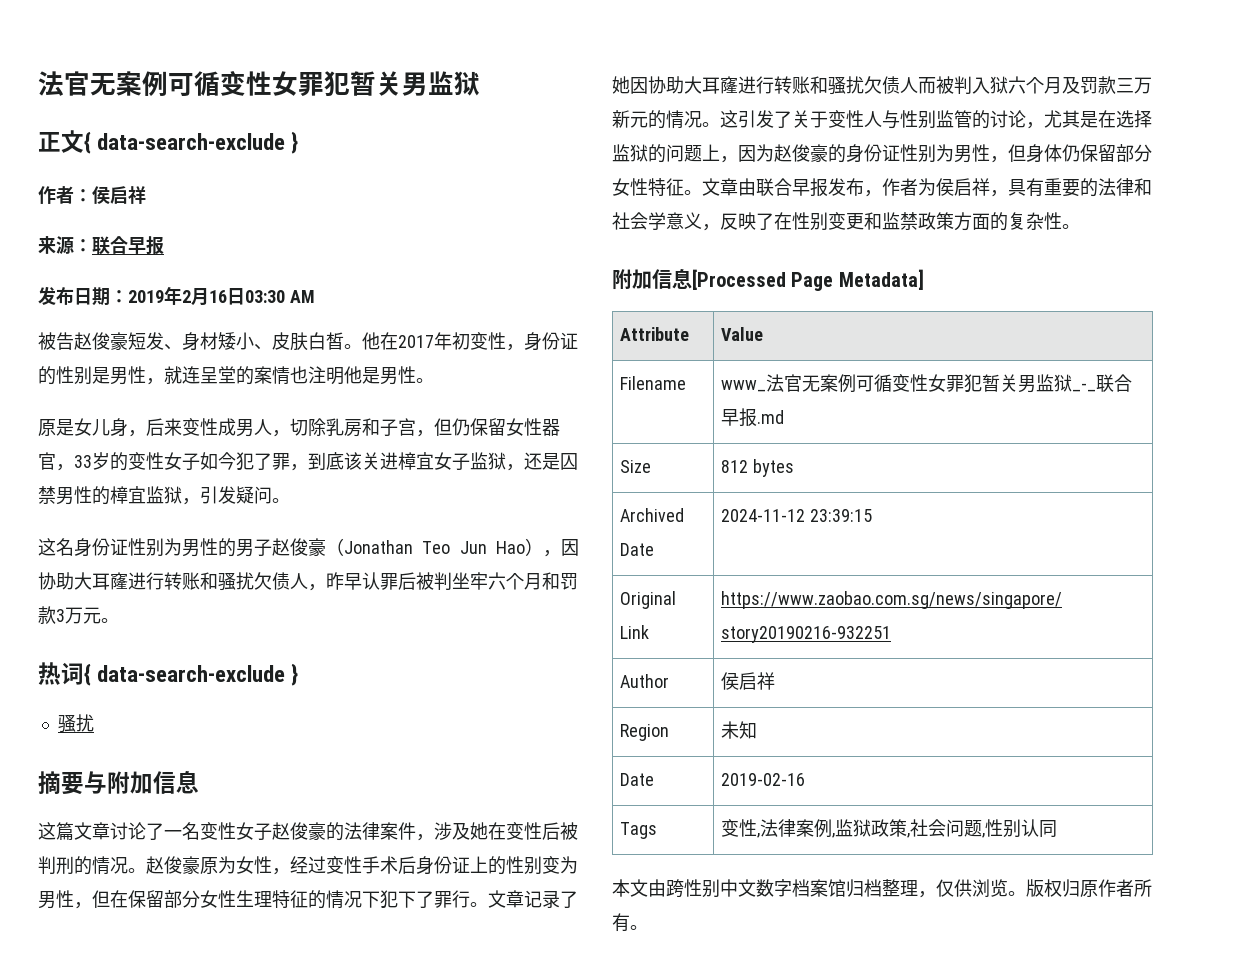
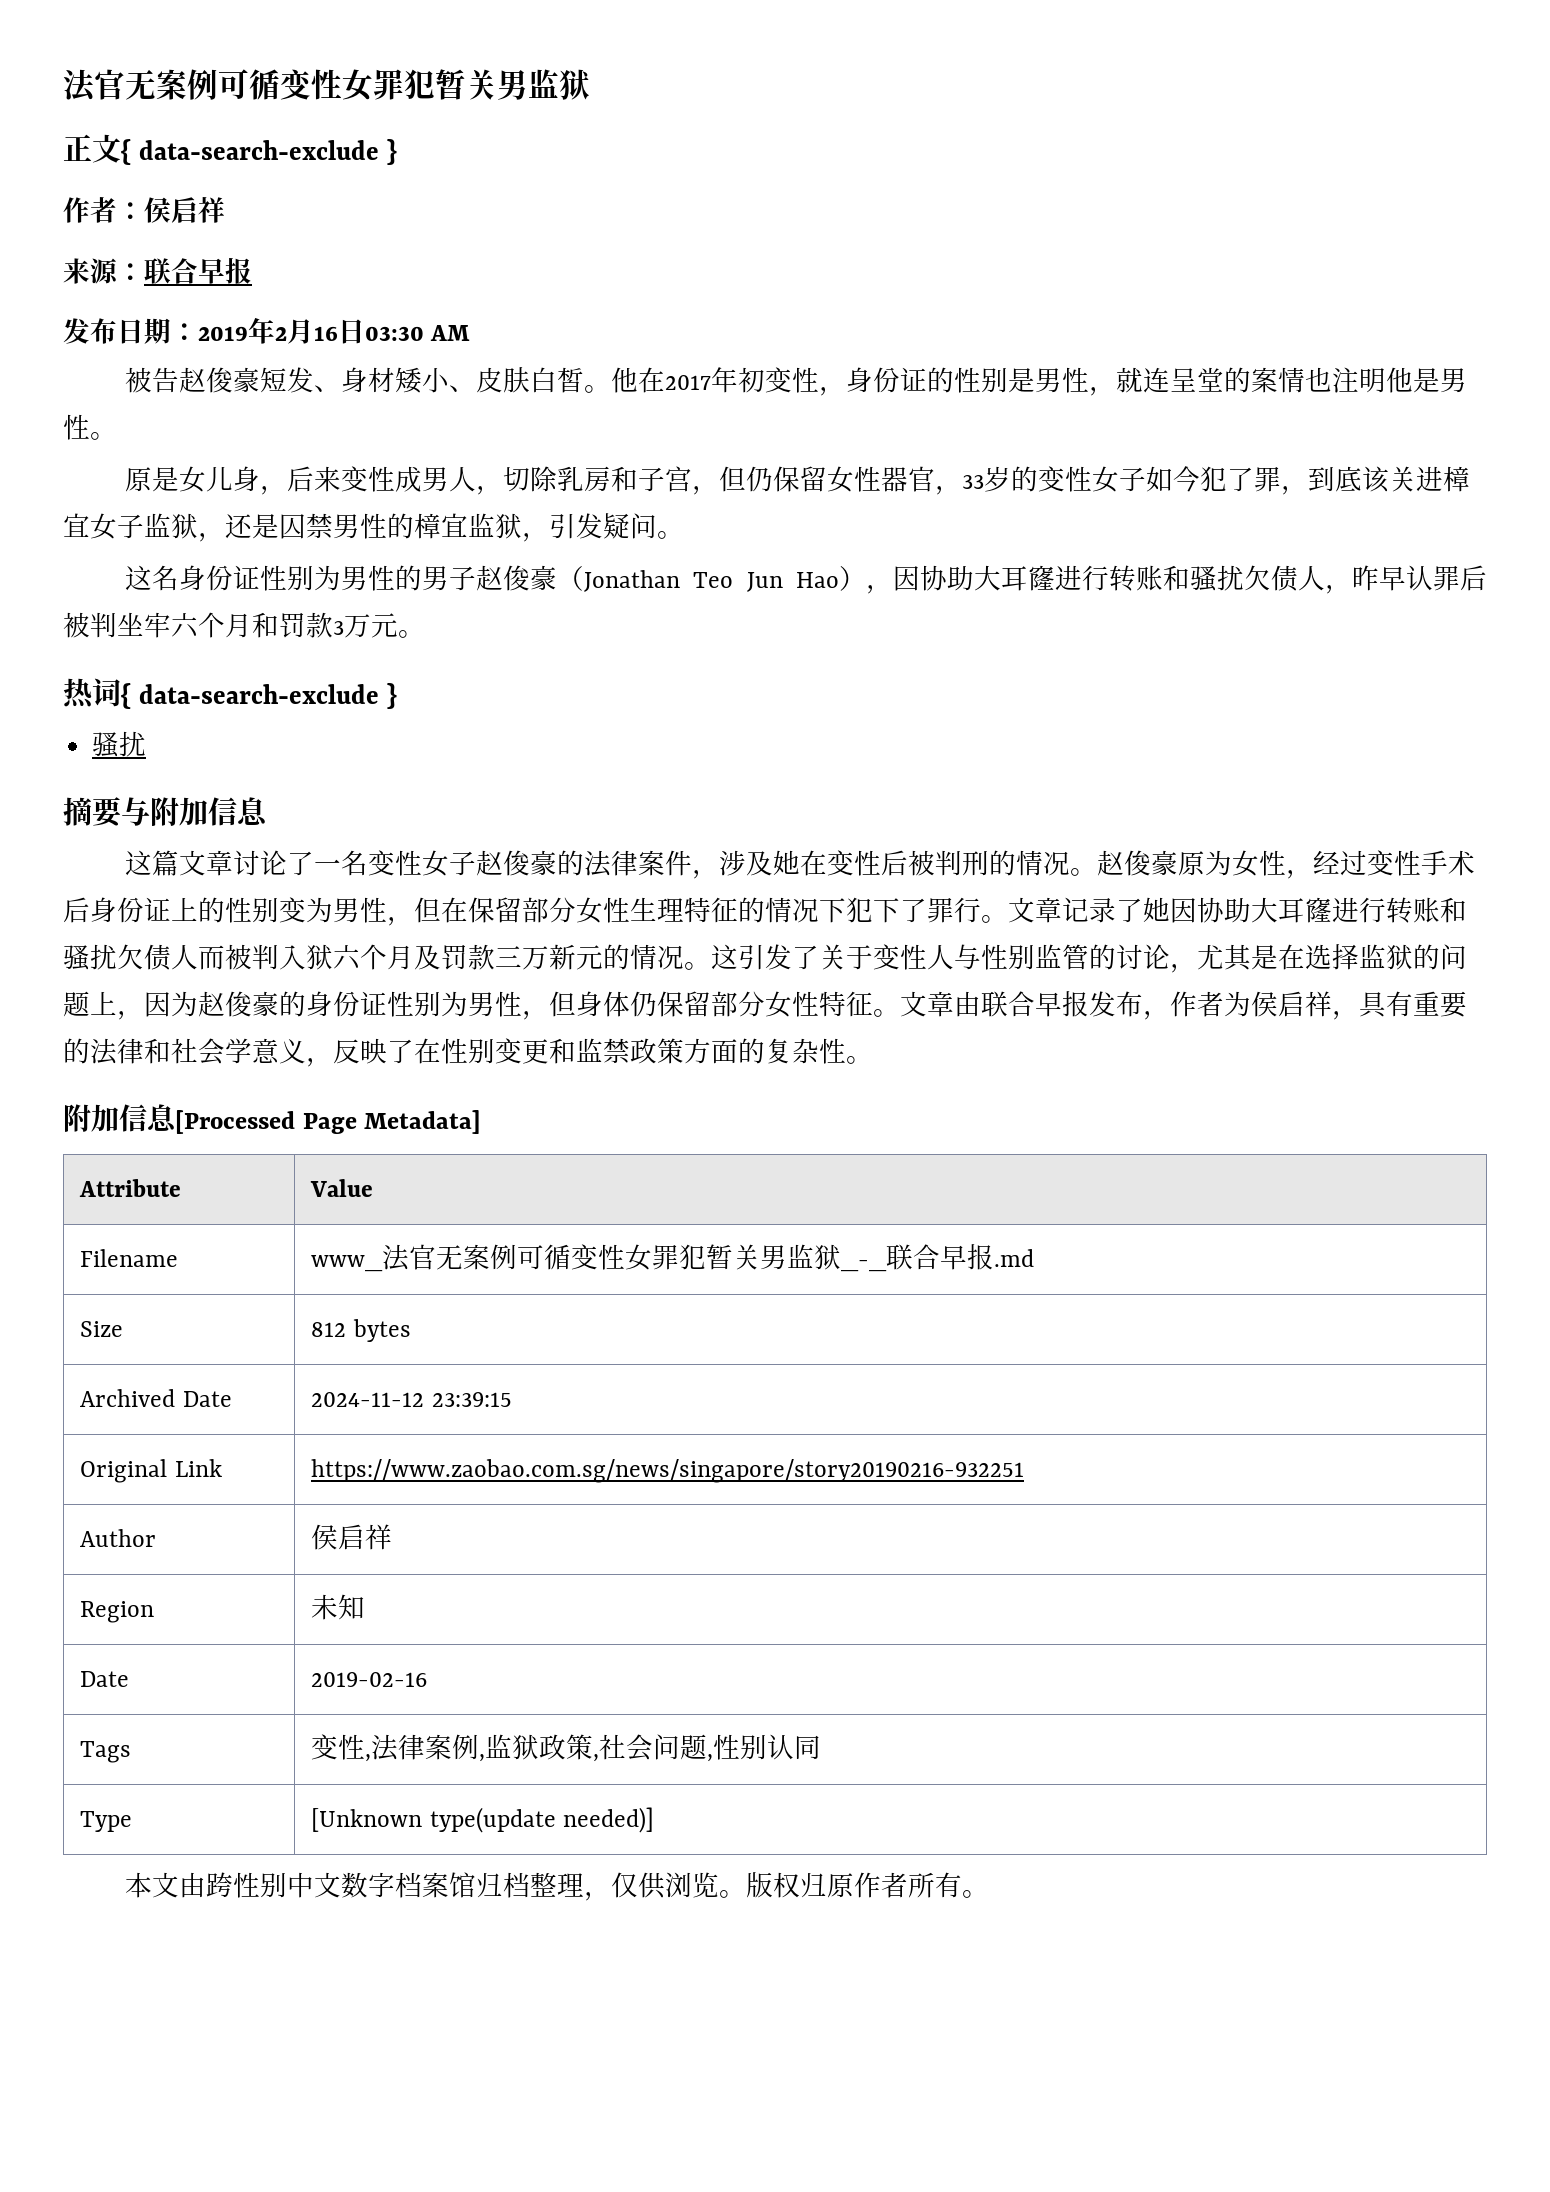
+ Type | [Unknown type(update needed)]

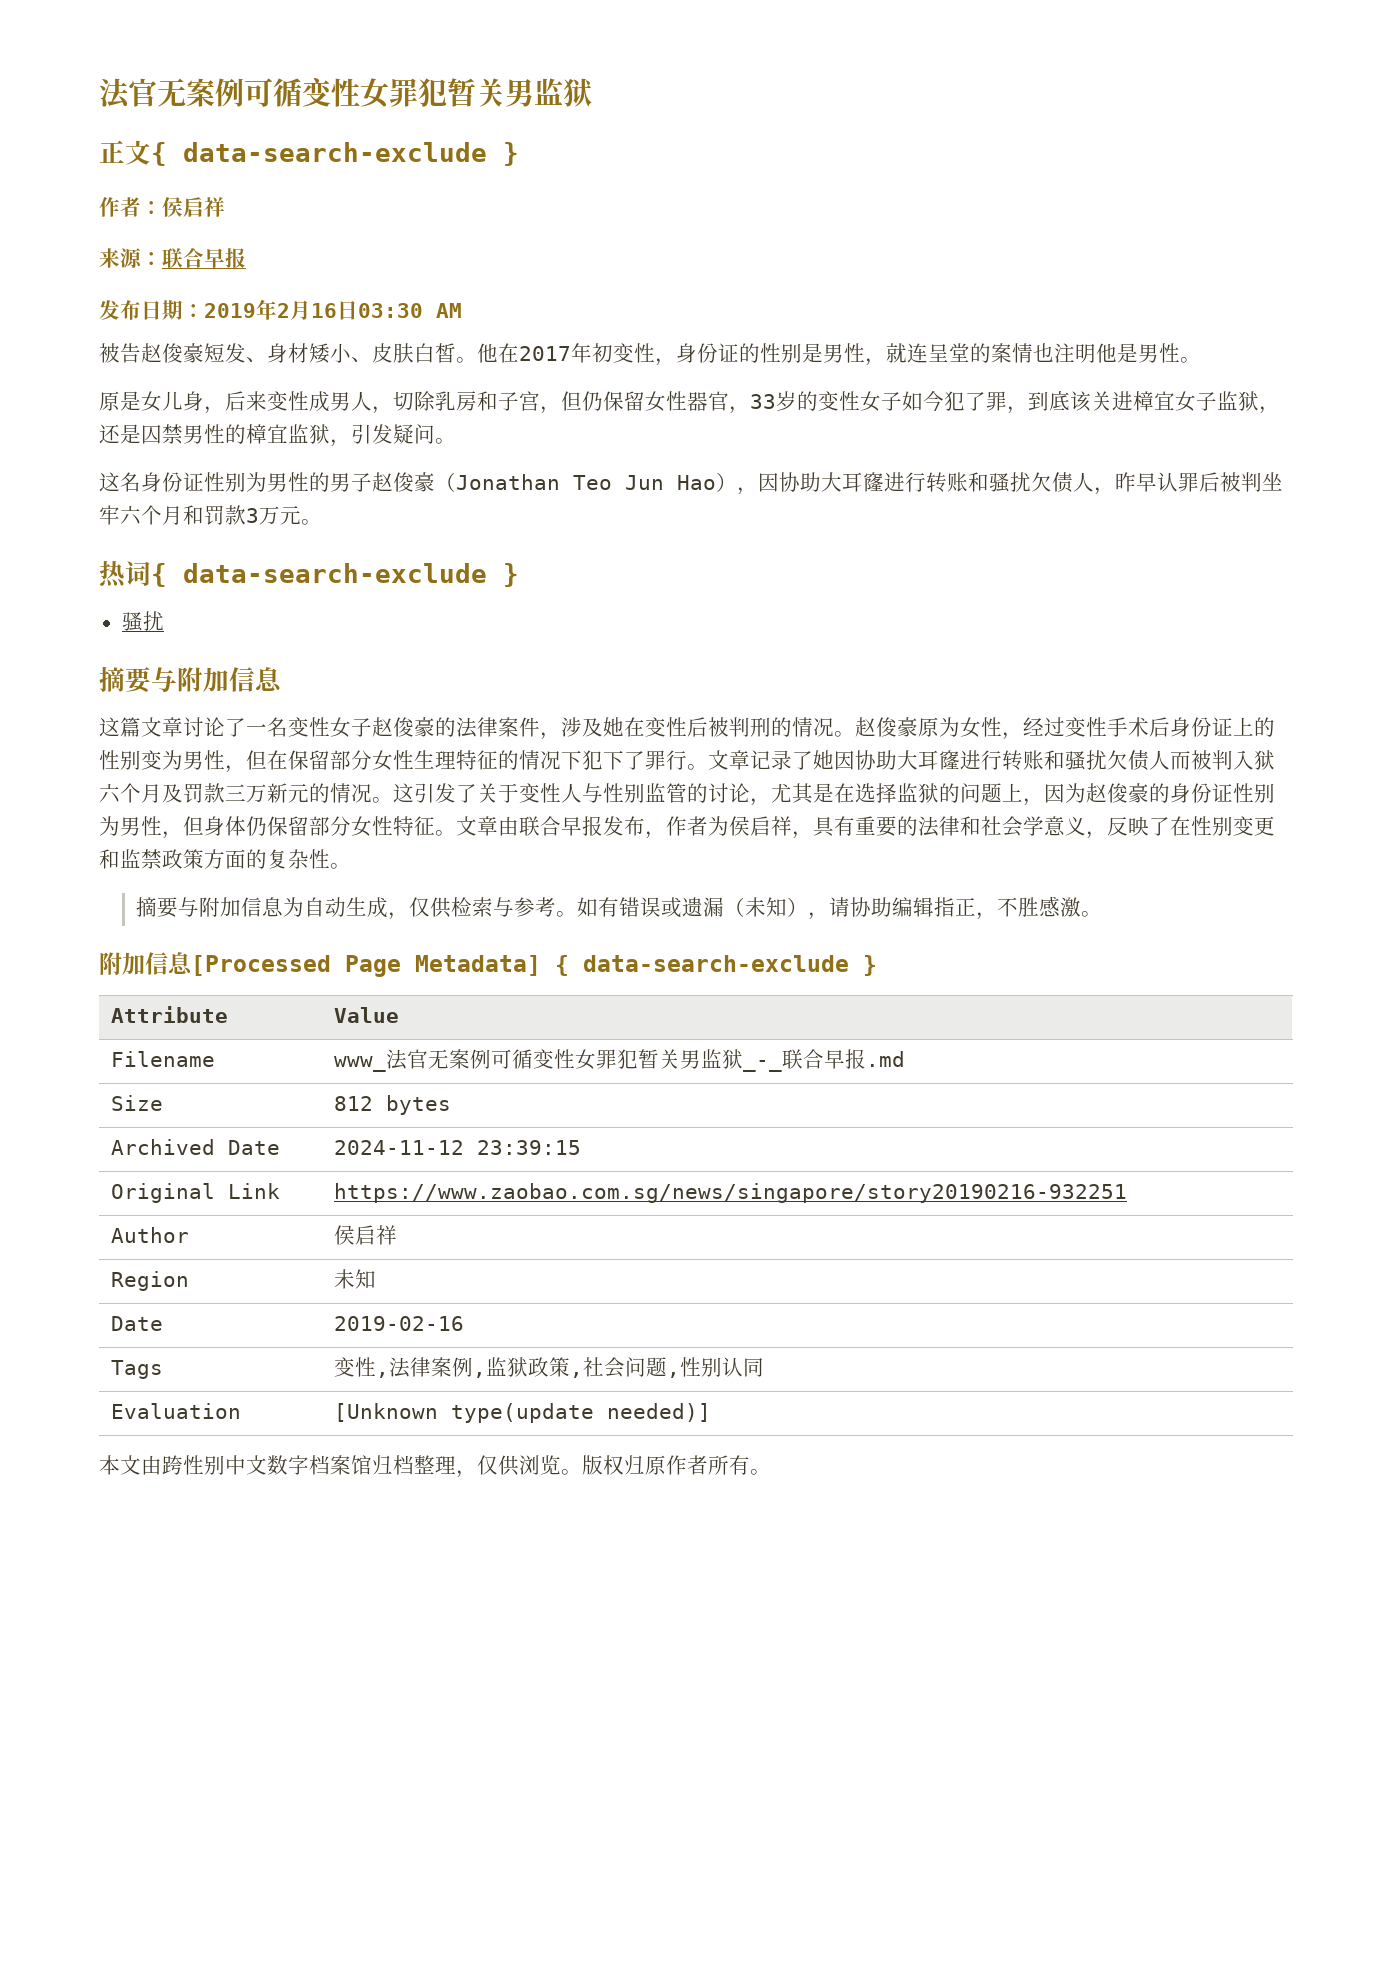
+ 摘要与附加信息为自动生成，仅供检索与参考。如有错误或遗漏（未知），请协助编辑指正，不胜感激。
- 附加信息[Processed Page Metadata]
+ 附加信息[Processed Page Metadata] { data-search-exclude }
- Type | [Unknown type(update needed)]
+ Evaluation | [Unknown type(update needed)]

